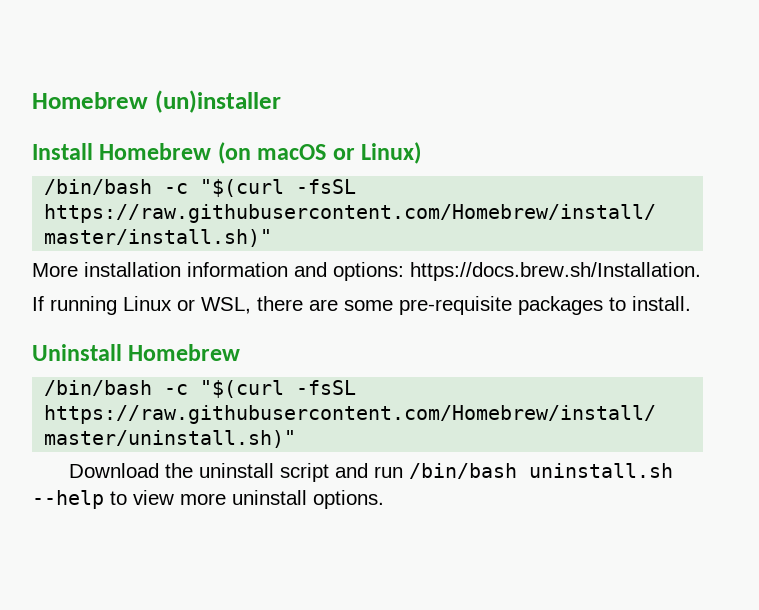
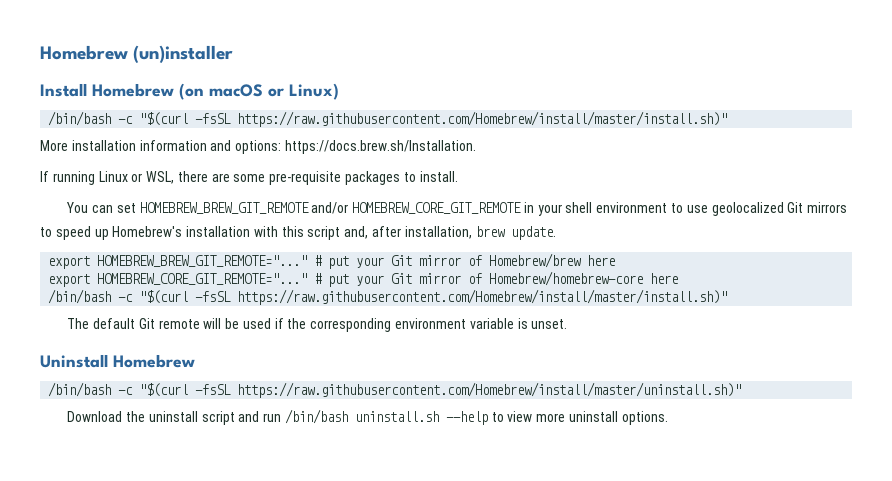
+ You can set HOMEBREW_BREW_GIT_REMOTE and/or HOMEBREW_CORE_GIT_REMOTE in your shell environment to use geolocalized Git mirrors to speed up Homebrew's installation with this script and, after installation, brew update.
+ export HOMEBREW_BREW_GIT_REMOTE="..." # put your Git mirror of Homebrew/brew here
+ export HOMEBREW_CORE_GIT_REMOTE="..." # put your Git mirror of Homebrew/homebrew-core here
+ /bin/bash -c "$(curl -fsSL https://raw.githubusercontent.com/Homebrew/install/master/install.sh)"
+ The default Git remote will be used if the corresponding environment variable is unset.

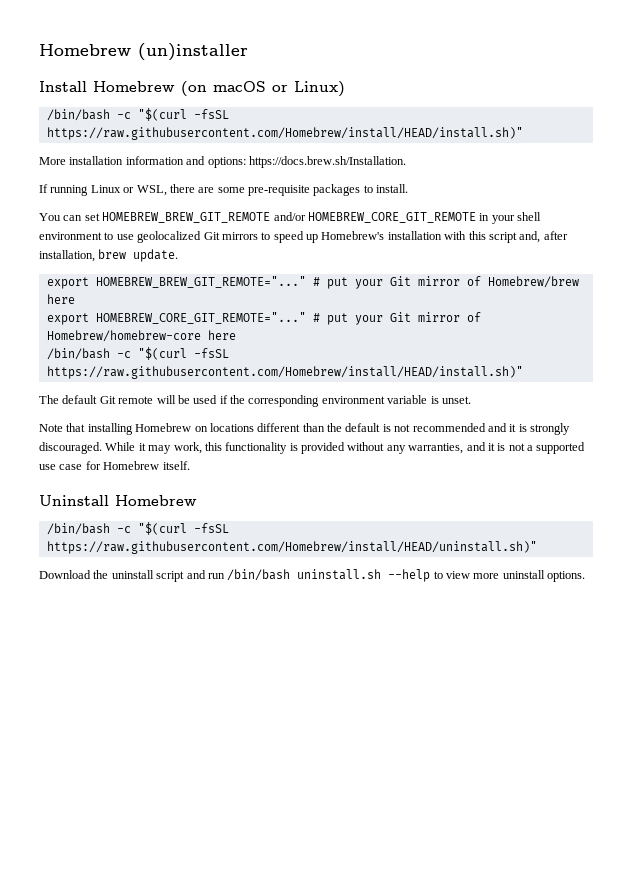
  Install Homebrew (on macOS or Linux)
- /bin/bash -c "$(curl -fsSL https://raw.githubusercontent.com/Homebrew/install/master/install.sh)"
+ /bin/bash -c "$(curl -fsSL https://raw.githubusercontent.com/Homebrew/install/HEAD/install.sh)"
  # put your Git mirror of Homebrew/homebrew-core here
- /bin/bash -c "$(curl -fsSL https://raw.githubusercontent.com/Homebrew/install/master/install.sh)"
+ /bin/bash -c "$(curl -fsSL https://raw.githubusercontent.com/Homebrew/install/HEAD/install.sh)"
+ Note that installing Homebrew on locations different than the default is not recommended and it is strongly discouraged. While it may work, this functionality is provided without any warranties, and it is not a supported use case for Homebrew itself.
- /bin/bash -c "$(curl -fsSL https://raw.githubusercontent.com/Homebrew/install/master/uninstall.sh)"
+ /bin/bash -c "$(curl -fsSL https://raw.githubusercontent.com/Homebrew/install/HEAD/uninstall.sh)"

